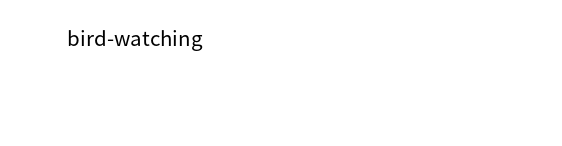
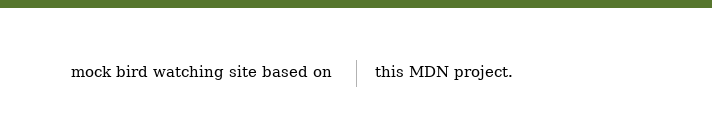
- bird-watching
+ mock bird watching site based on this MDN project.

